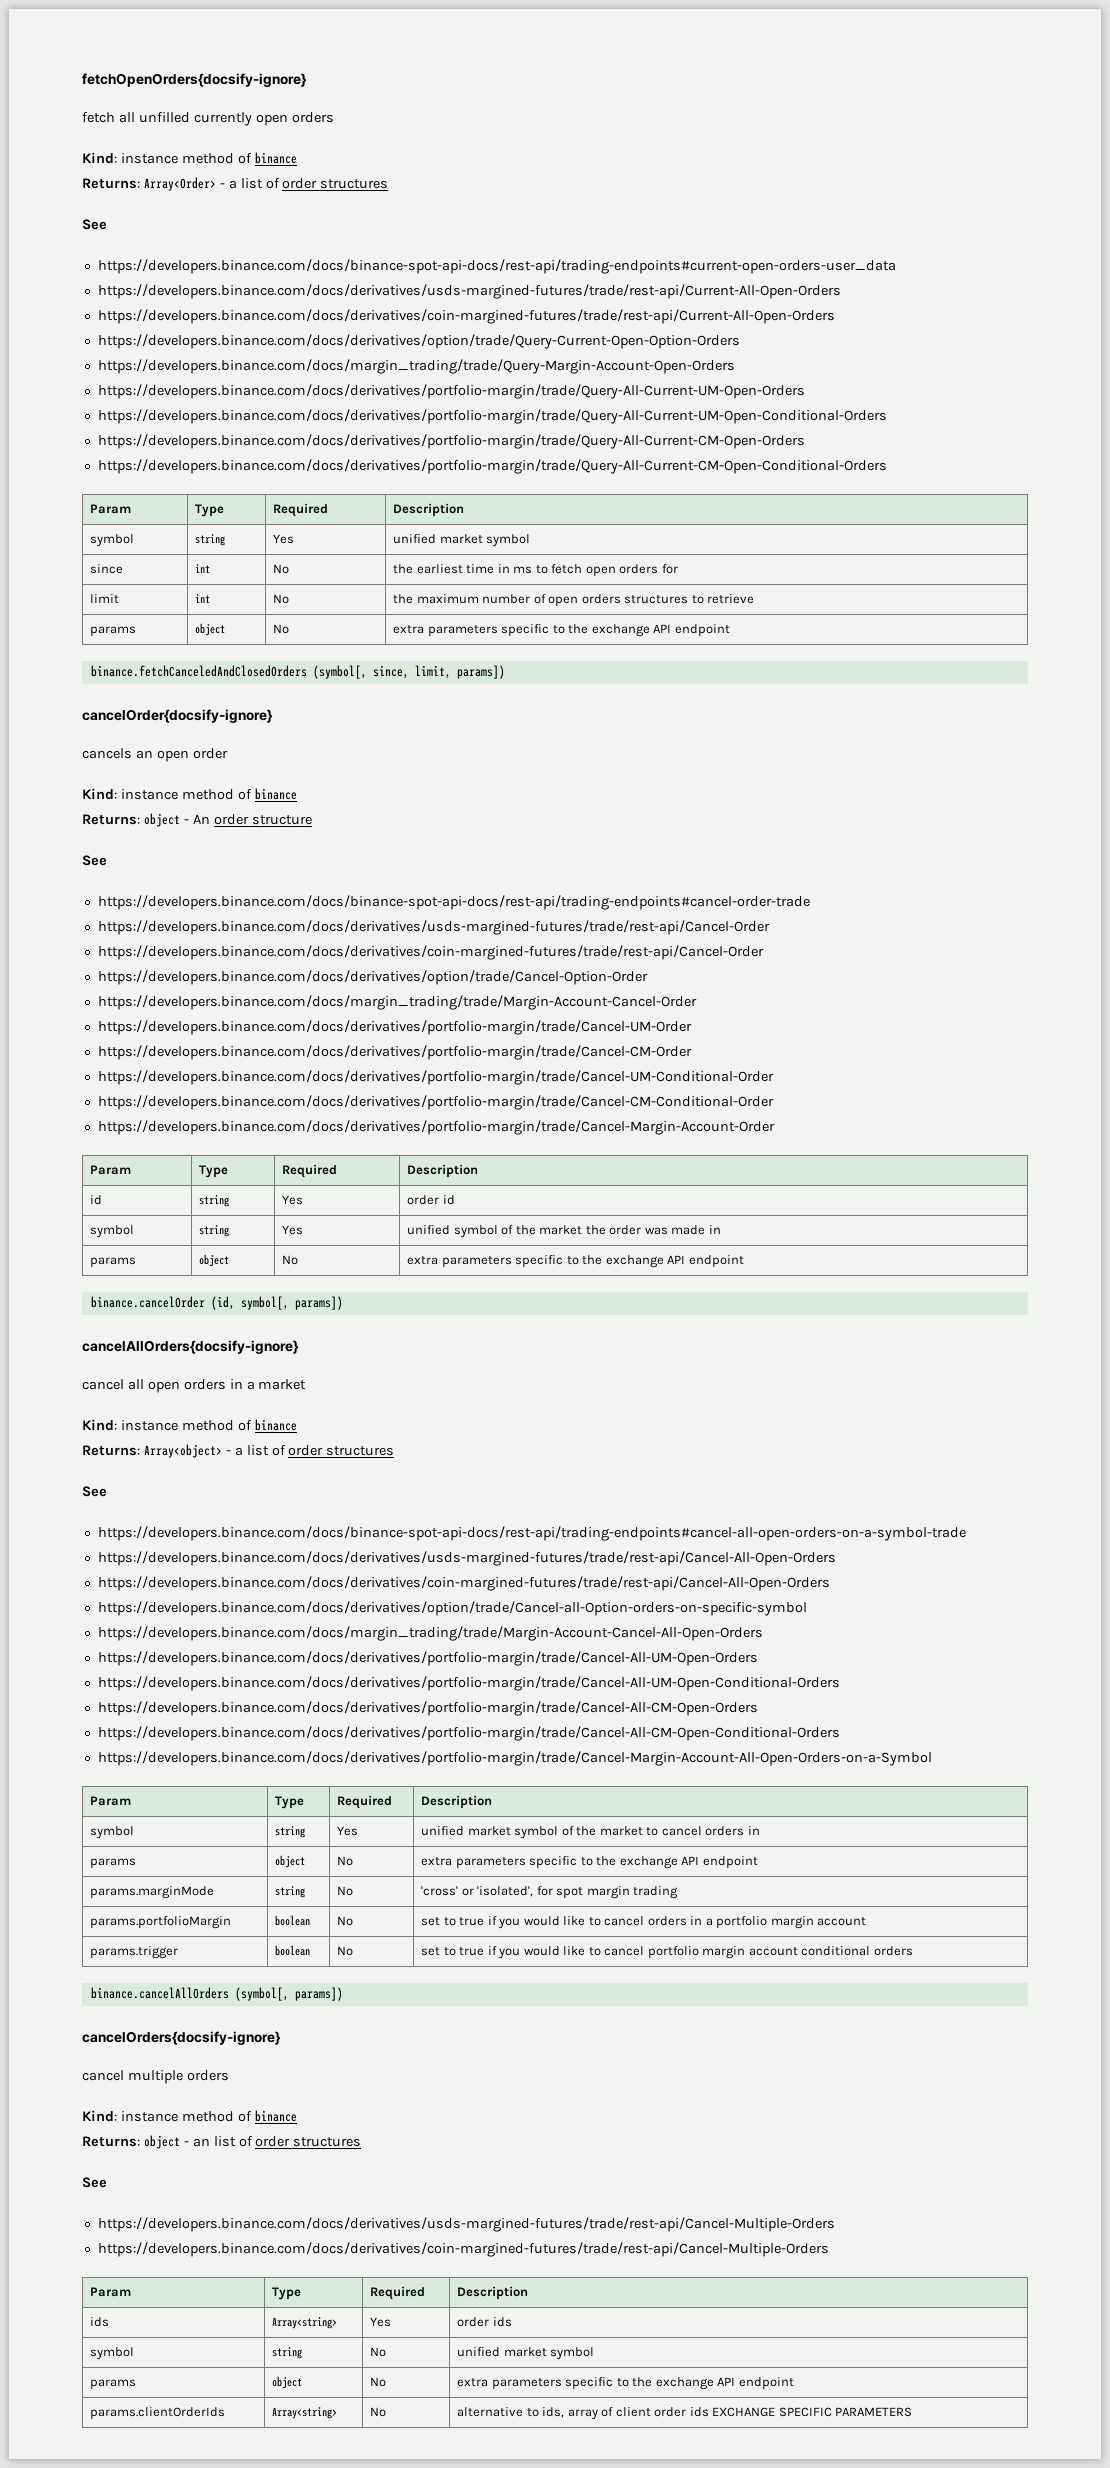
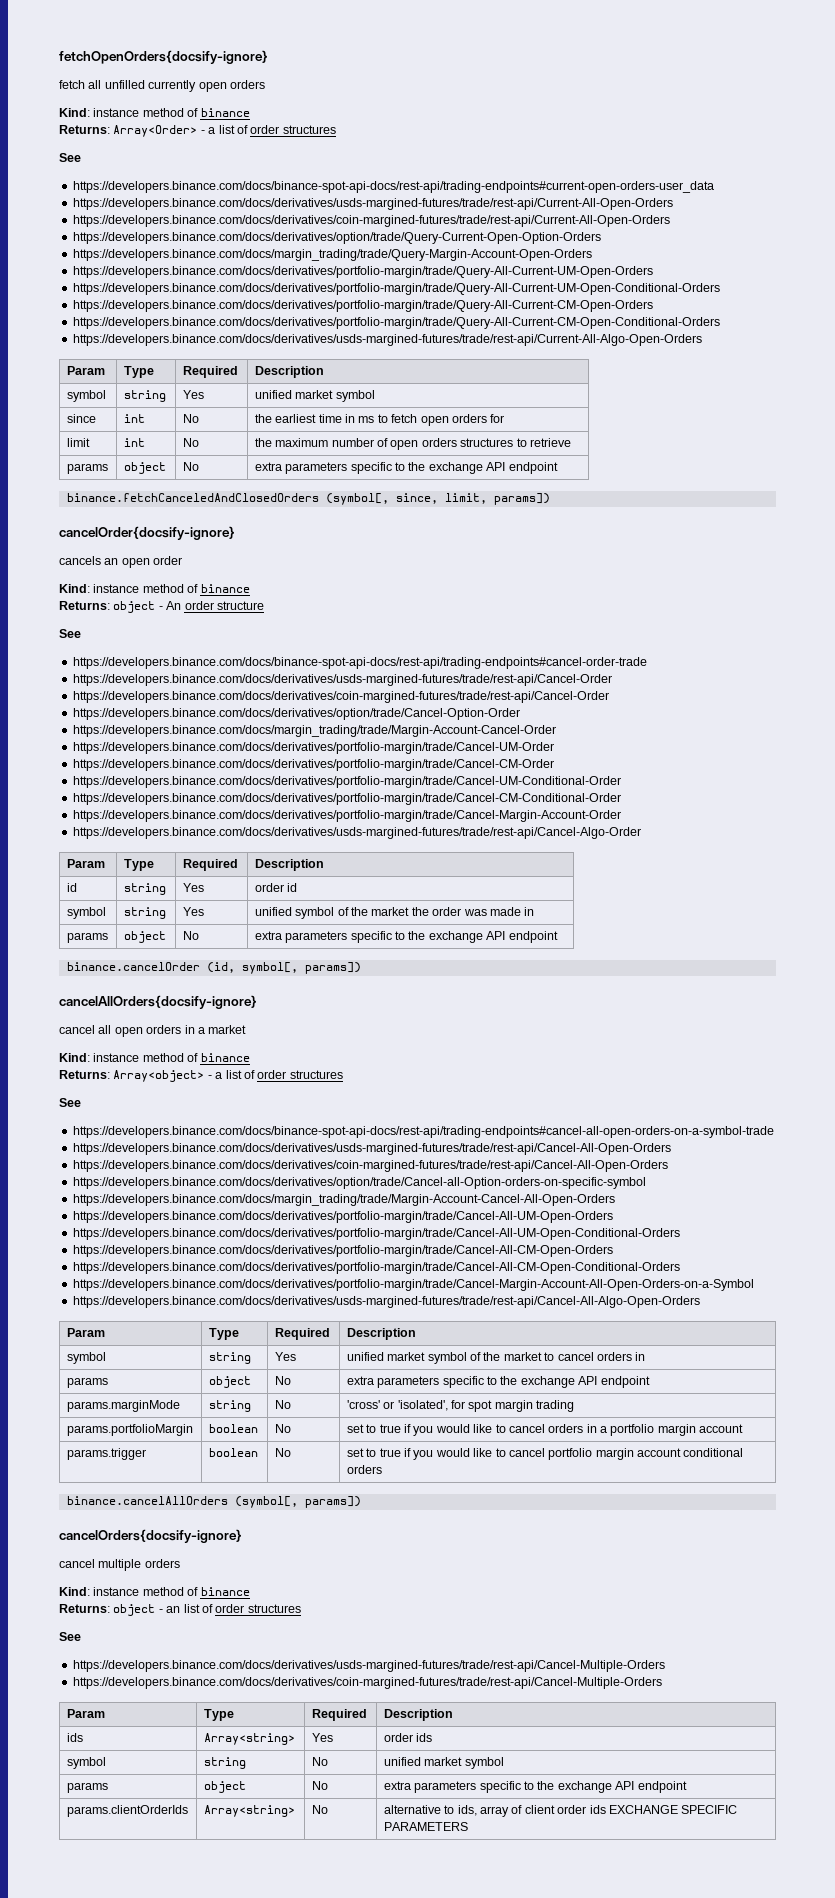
+ https://developers.binance.com/docs/derivatives/usds-margined-futures/trade/rest-api/Current-All-Algo-Open-Orders
+ https://developers.binance.com/docs/derivatives/usds-margined-futures/trade/rest-api/Cancel-Algo-Order
+ https://developers.binance.com/docs/derivatives/usds-margined-futures/trade/rest-api/Cancel-All-Algo-Open-Orders

